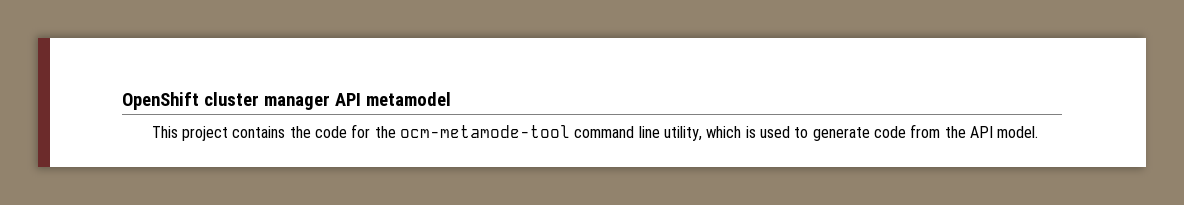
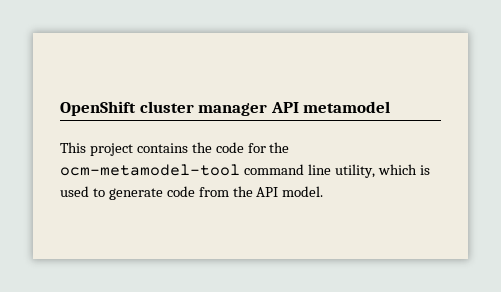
- This project contains the code for the ocm-metamode-tool command line utility, which is used to generate code from the API model.
+ This project contains the code for the ocm-metamodel-tool command line utility, which is used to generate code from the API model.

